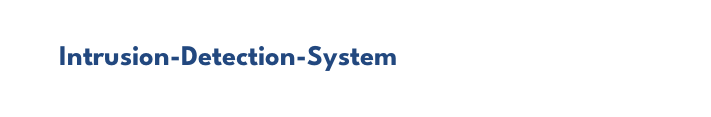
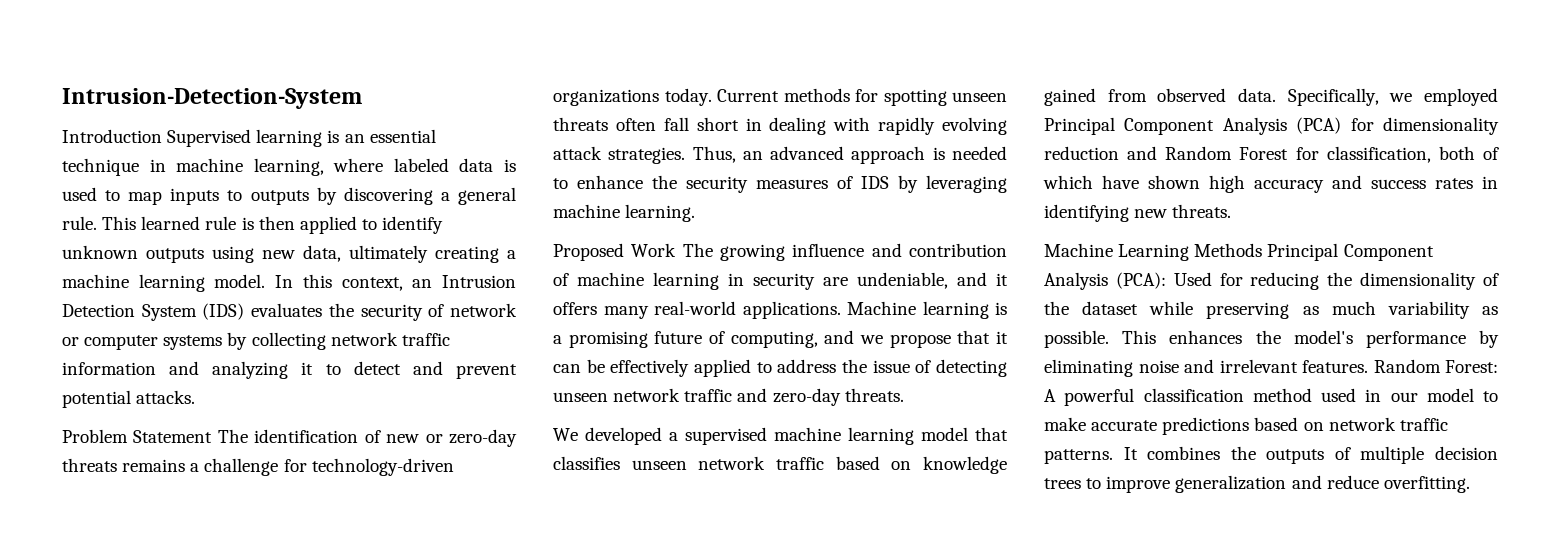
+ Introduction Supervised learning is an essential technique in machine learning, where labeled data is used to map inputs to outputs by discovering a general rule. This learned rule is then applied to identify unknown outputs using new data, ultimately creating a machine learning model. In this context, an Intrusion Detection System (IDS) evaluates the security of network or computer systems by collecting network traffic information and analyzing it to detect and prevent potential attacks.
+ Problem Statement The identification of new or zero-day threats remains a challenge for technology-driven organizations today. Current methods for spotting unseen threats often fall short in dealing with rapidly evolving attack strategies. Thus, an advanced approach is needed to enhance the security measures of IDS by leveraging machine learning.
+ Proposed Work The growing influence and contribution of machine learning in security are undeniable, and it offers many real-world applications. Machine learning is a promising future of computing, and we propose that it can be effectively applied to address the issue of detecting unseen network traffic and zero-day threats.
+ We developed a supervised machine learning model that classifies unseen network traffic based on knowledge gained from observed data. Specifically, we employed Principal Component Analysis (PCA) for dimensionality reduction and Random Forest for classification, both of which have shown high accuracy and success rates in identifying new threats.
+ Machine Learning Methods Principal Component Analysis (PCA): Used for reducing the dimensionality of the dataset while preserving as much variability as possible. This enhances the model's performance by eliminating noise and irrelevant features. Random Forest: A powerful classification method used in our model to make accurate predictions based on network traffic patterns. It combines the outputs of multiple decision trees to improve generalization and reduce overfitting.

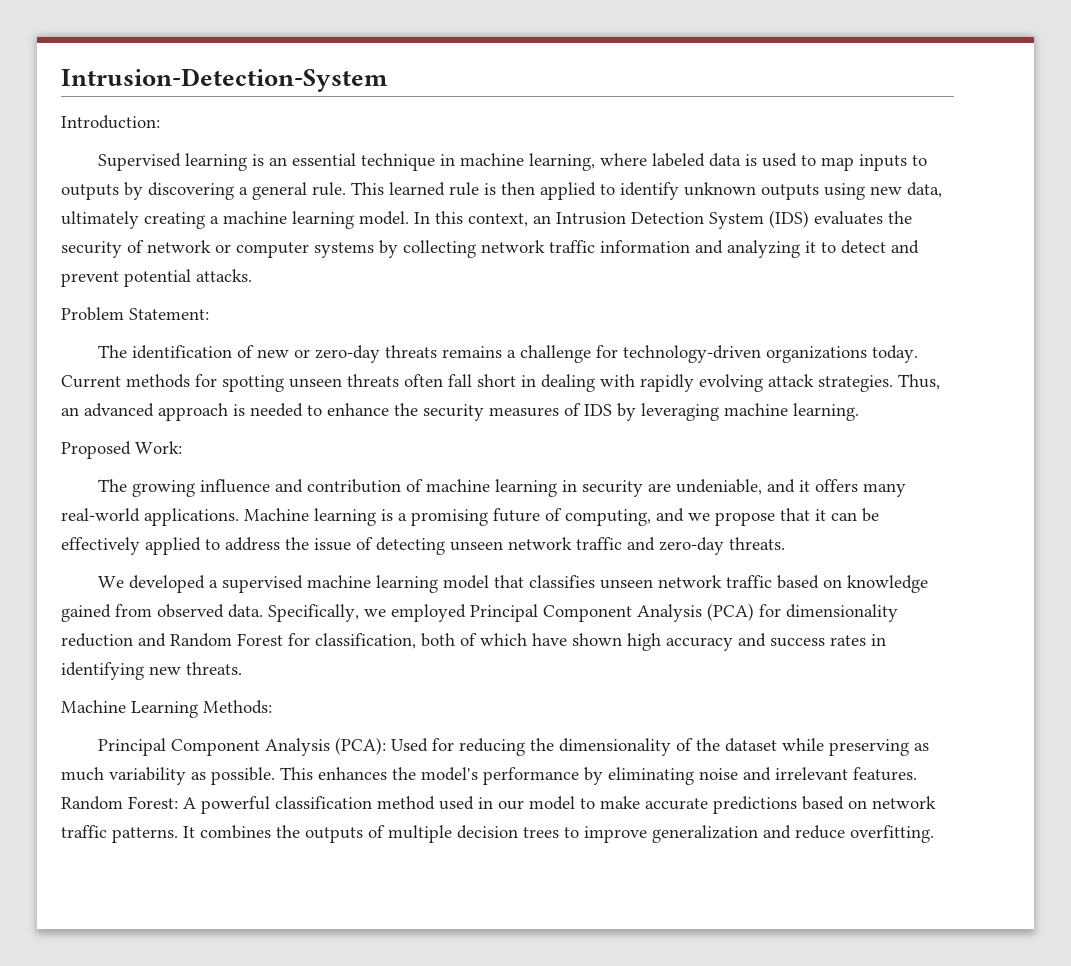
- Introduction Supervised learning is an essential technique in machine learning, where labeled data is used to map inputs to outputs by discovering a general rule.
+ Introduction:
+ Supervised learning is an essential technique in machine learning, where labeled data is used to map inputs to outputs by discovering a general rule.
- Problem Statement The identification of new or zero-day threats remains a challenge for technology-driven organizations today.
+ Problem Statement:
+ The identification of new or zero-day threats remains a challenge for technology-driven organizations today.
- Proposed Work The growing influence and contribution of machine learning in security are undeniable, and it offers many real-world applications.
+ Proposed Work:
+ The growing influence and contribution of machine learning in security are undeniable, and it offers many real-world applications.
- Machine Learning Methods Principal Component Analysis (PCA): Used for reducing the dimensionality of the dataset while preserving as much variability as possible.
+ Machine Learning Methods:
+ Principal Component Analysis (PCA): Used for reducing the dimensionality of the dataset while preserving as much variability as possible.

